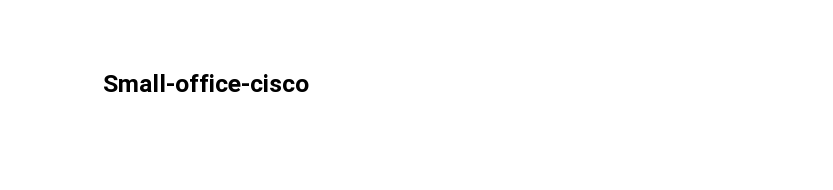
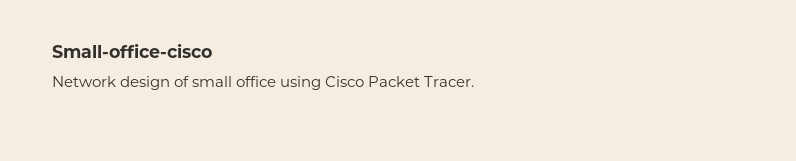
+ Network design of small office using Cisco Packet Tracer.

